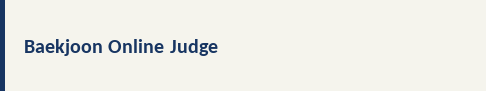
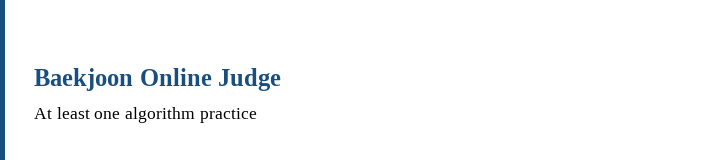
+ At least one algorithm practice

